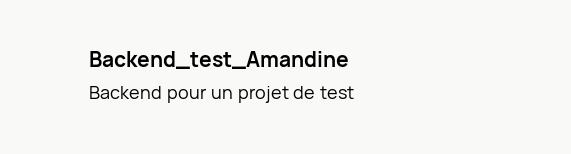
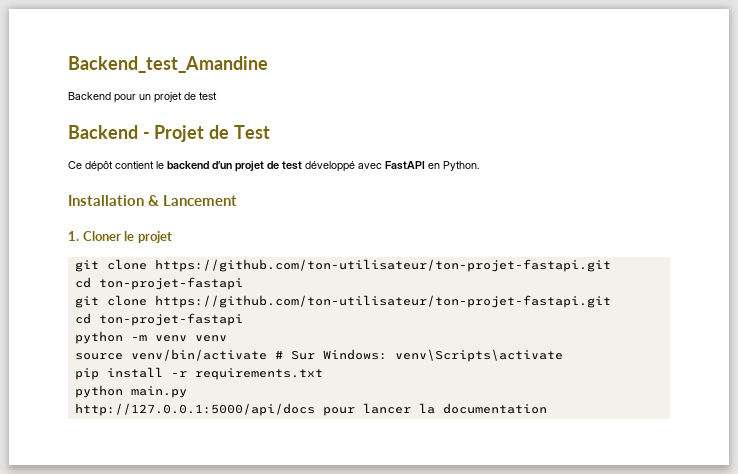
+ Backend - Projet de Test
+ Ce dépôt contient le backend d’un projet de test développé avec FastAPI en Python.
+ Installation & Lancement
+ 1. Cloner le projet
+ git clone https://github.com/ton-utilisateur/ton-projet-fastapi.git
+ cd ton-projet-fastapi
+ git clone https://github.com/ton-utilisateur/ton-projet-fastapi.git
+ cd ton-projet-fastapi
+ python -m venv venv
+ source venv/bin/activate # Sur Windows: venv\Scripts\activate
+ pip install -r requirements.txt
+ python main.py
+ http://127.0.0.1:5000/api/docs pour lancer la documentation

